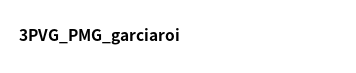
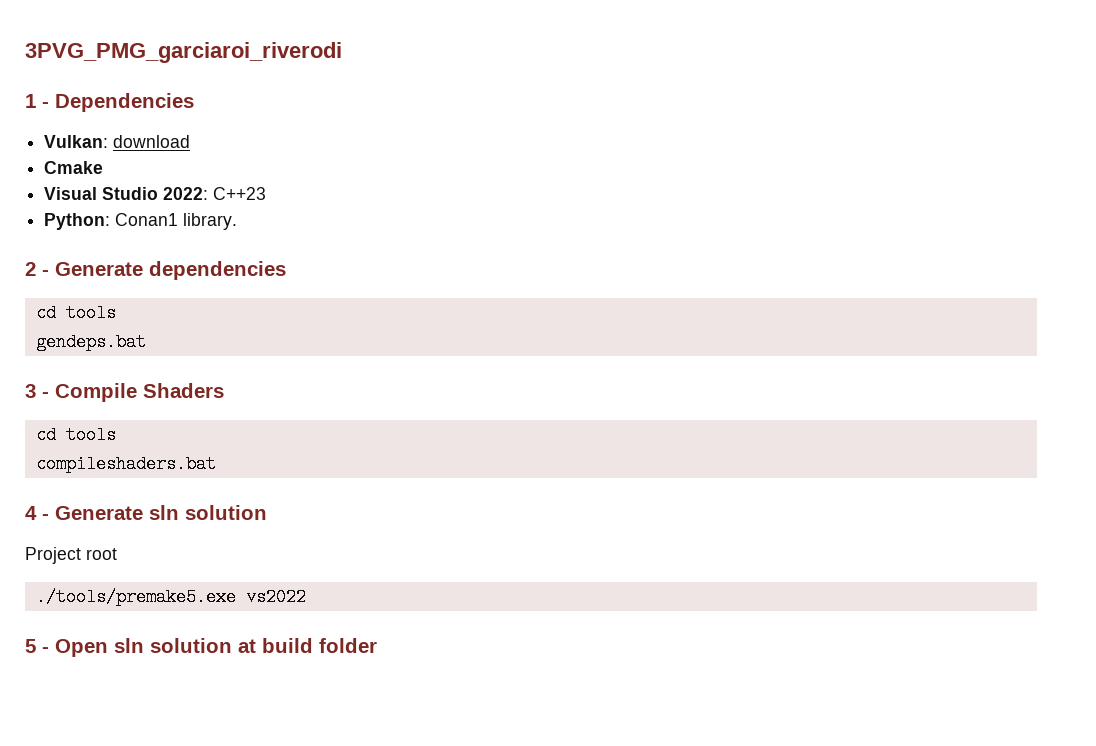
- 3PVG_PMG_garciaroi
+ 3PVG_PMG_garciaroi_riverodi
+ 1 - Dependencies
+ Vulkan: download
+ Cmake
+ Visual Studio 2022: C++23
+ Python: Conan1 library.
+ 2 - Generate dependencies
+ cd tools
+ gendeps.bat
+ 3 - Compile Shaders
+ cd tools
+ compileshaders.bat
+ 4 - Generate sln solution
+ Project root
+ ./tools/premake5.exe vs2022
+ 5 - Open sln solution at build folder

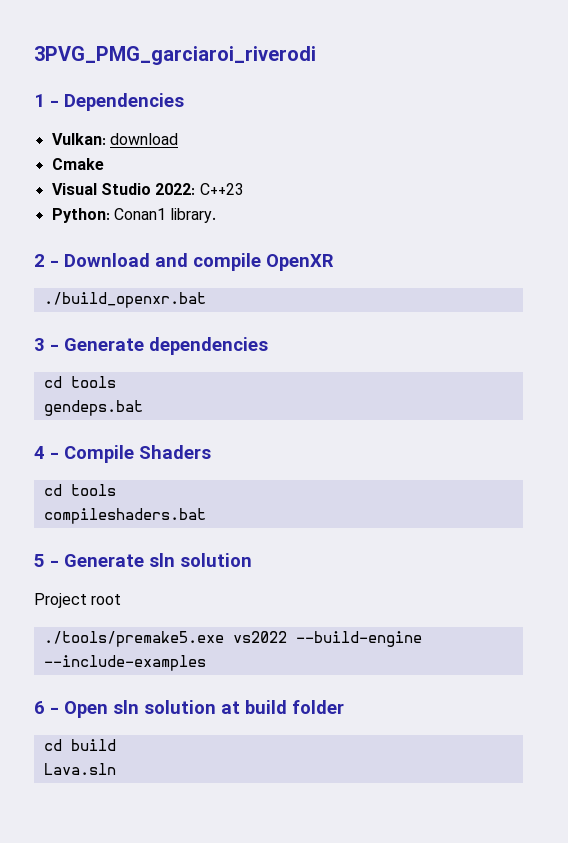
- 2 - Generate dependencies
+ 2 - Download and compile OpenXR
+ ./build_openxr.bat
+ 3 - Generate dependencies
- 3 - Compile Shaders
+ 4 - Compile Shaders
- 4 - Generate sln solution
+ 5 - Generate sln solution
- ./tools/premake5.exe vs2022
- 5 - Open sln solution at build folder
+ ./tools/premake5.exe vs2022 --build-engine --include-examples
+ 6 - Open sln solution at build folder
+ cd build
+ Lava.sln

